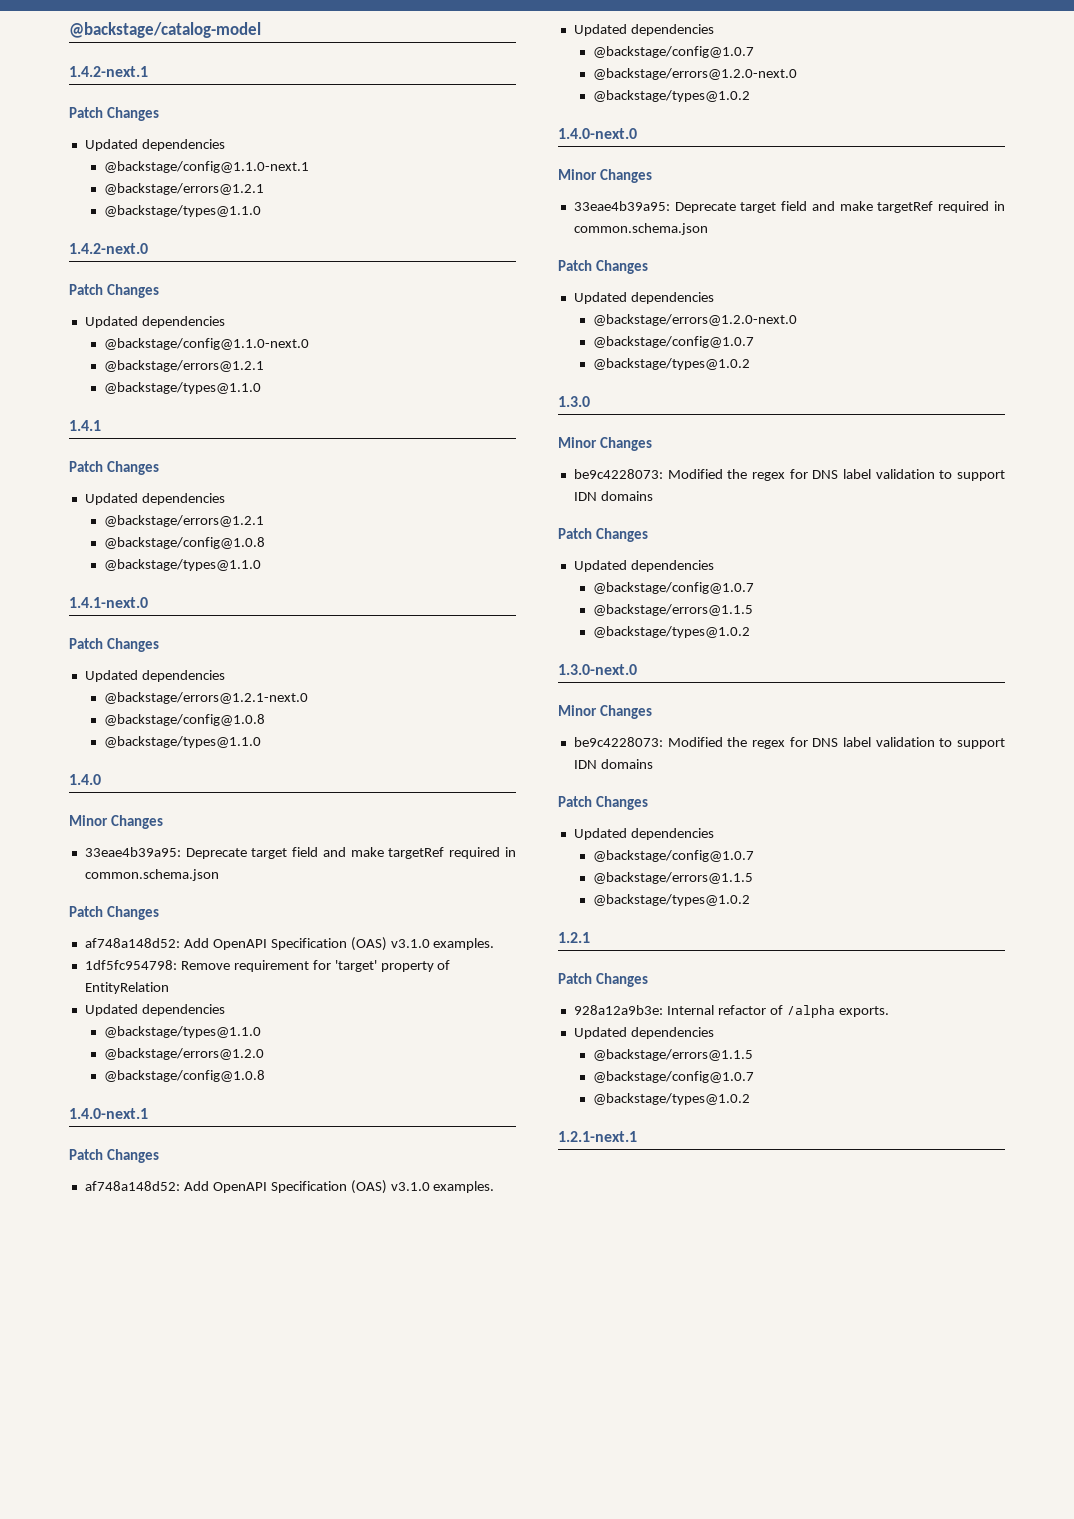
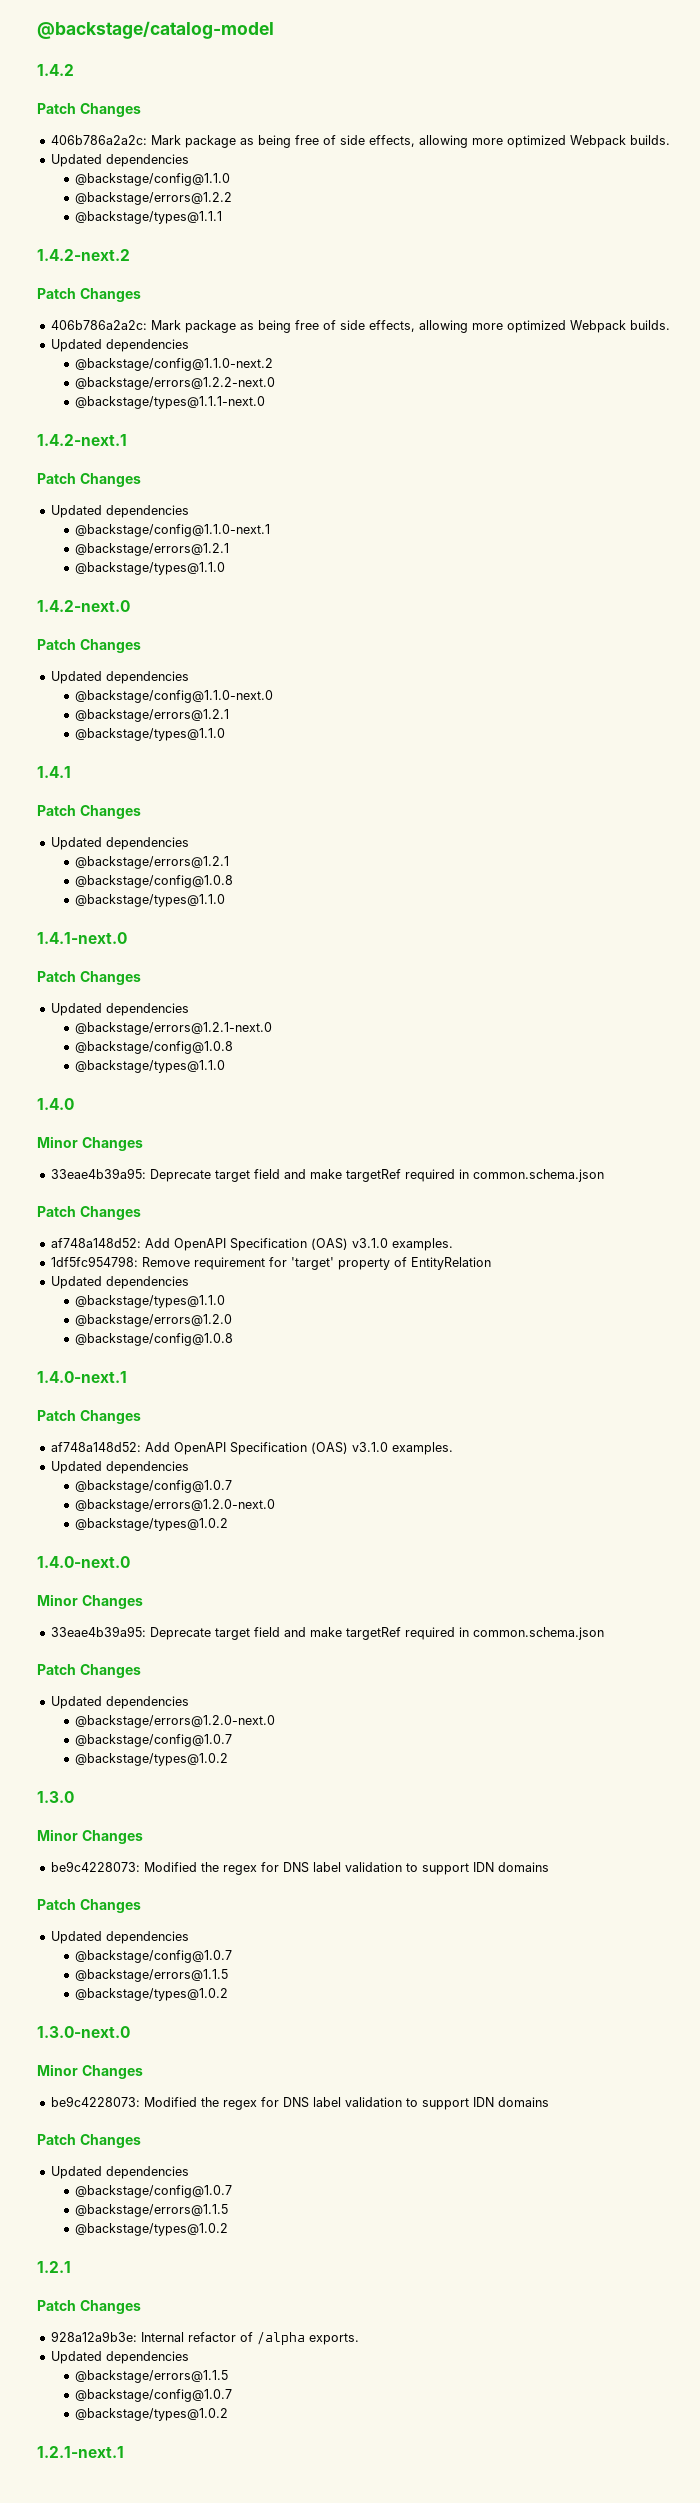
+ 1.4.2
+ Patch Changes
+ 406b786a2a2c: Mark package as being free of side effects, allowing more optimized Webpack builds.
+ Updated dependencies
+ @backstage/config@1.1.0
+ @backstage/errors@1.2.2
+ @backstage/types@1.1.1
+ 1.4.2-next.2
+ Patch Changes
+ 406b786a2a2c: Mark package as being free of side effects, allowing more optimized Webpack builds.
+ Updated dependencies
+ @backstage/config@1.1.0-next.2
+ @backstage/errors@1.2.2-next.0
+ @backstage/types@1.1.1-next.0

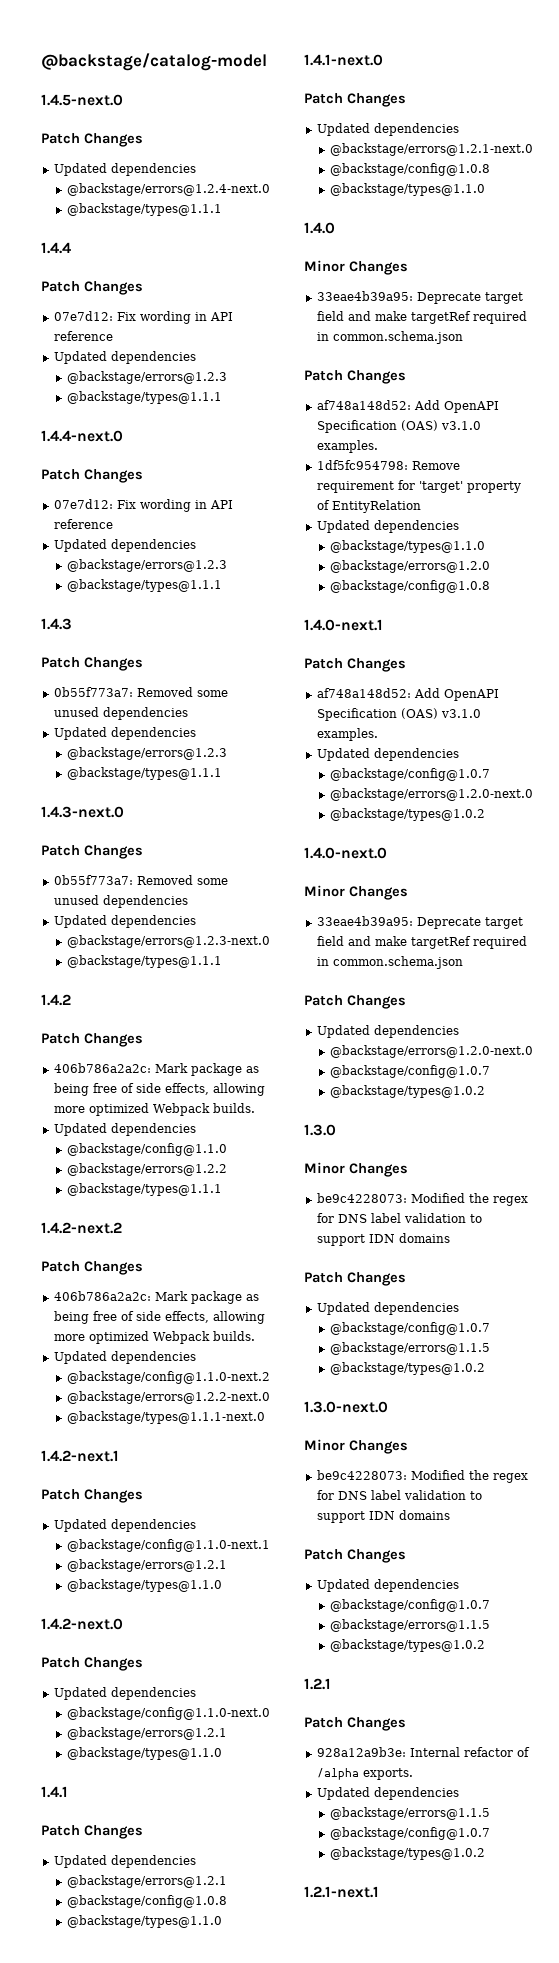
+ 1.4.5-next.0
+ Patch Changes
+ Updated dependencies
+ @backstage/errors@1.2.4-next.0
+ @backstage/types@1.1.1
+ 1.4.4
+ Patch Changes
+ 07e7d12: Fix wording in API reference
+ Updated dependencies
+ @backstage/errors@1.2.3
+ @backstage/types@1.1.1
+ 1.4.4-next.0
+ Patch Changes
+ 07e7d12: Fix wording in API reference
+ Updated dependencies
+ @backstage/errors@1.2.3
+ @backstage/types@1.1.1
+ 1.4.3
+ Patch Changes
+ 0b55f773a7: Removed some unused dependencies
+ Updated dependencies
+ @backstage/errors@1.2.3
+ @backstage/types@1.1.1
+ 1.4.3-next.0
+ Patch Changes
+ 0b55f773a7: Removed some unused dependencies
+ Updated dependencies
+ @backstage/errors@1.2.3-next.0
+ @backstage/types@1.1.1

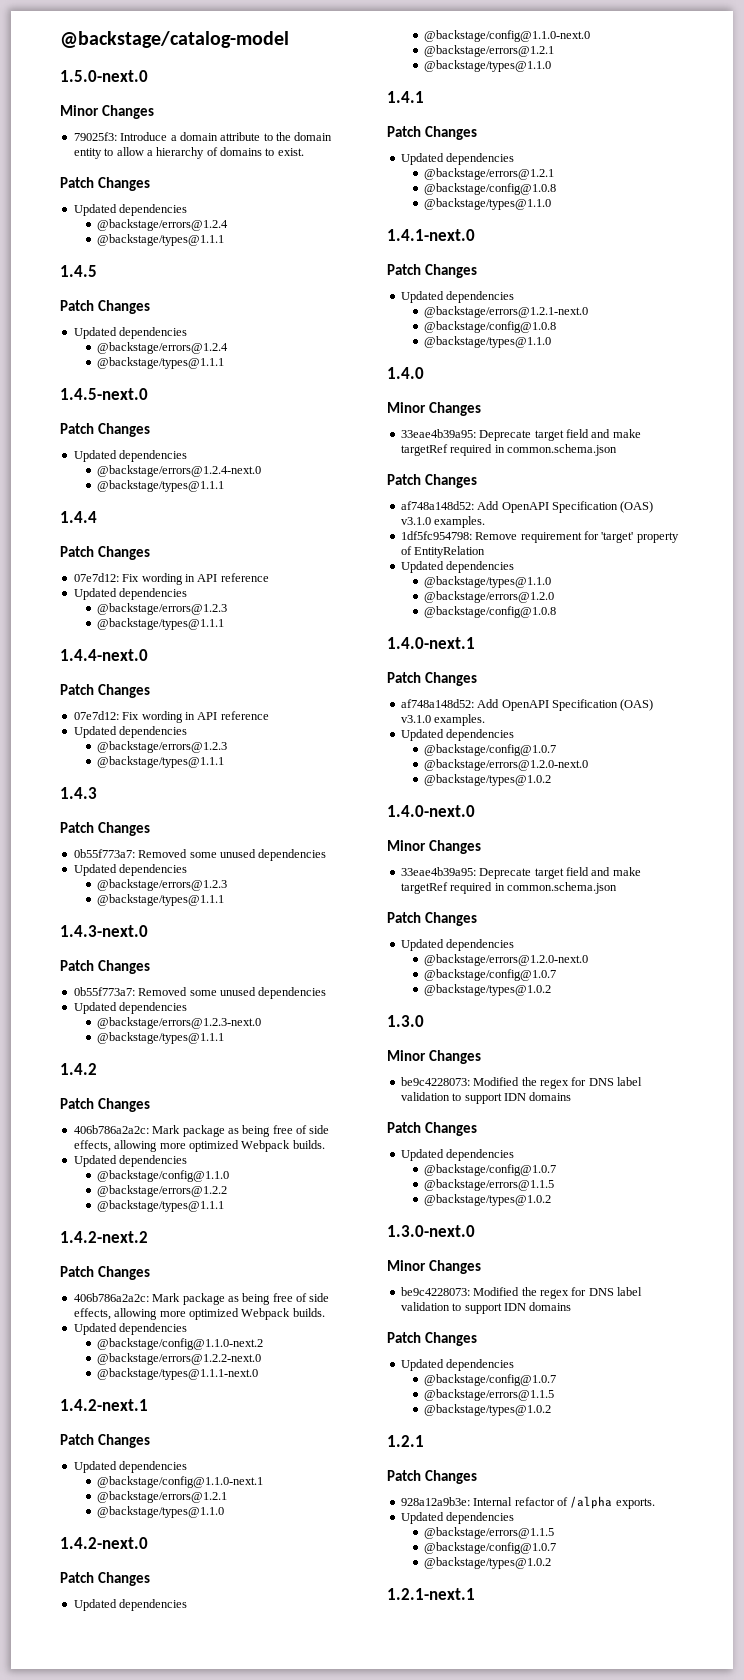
+ 1.5.0-next.0
+ Minor Changes
+ 79025f3: Introduce a domain attribute to the domain entity to allow a hierarchy of domains to exist.
+ Patch Changes
+ Updated dependencies
+ @backstage/errors@1.2.4
+ @backstage/types@1.1.1
+ 1.4.5
+ Patch Changes
+ Updated dependencies
+ @backstage/errors@1.2.4
+ @backstage/types@1.1.1

